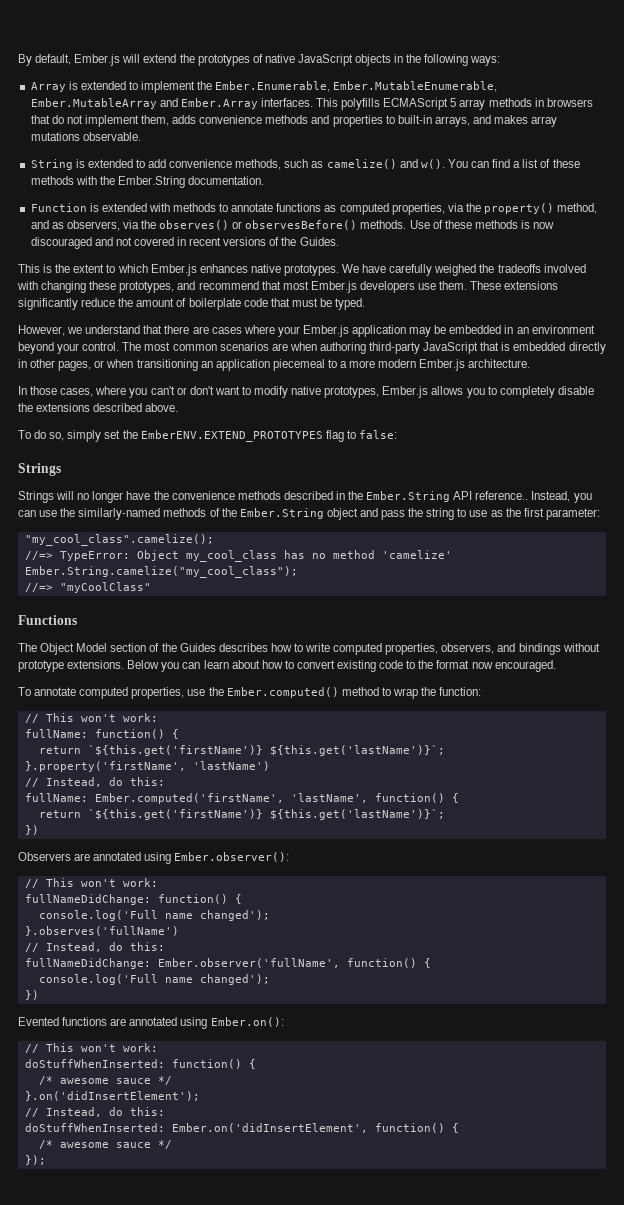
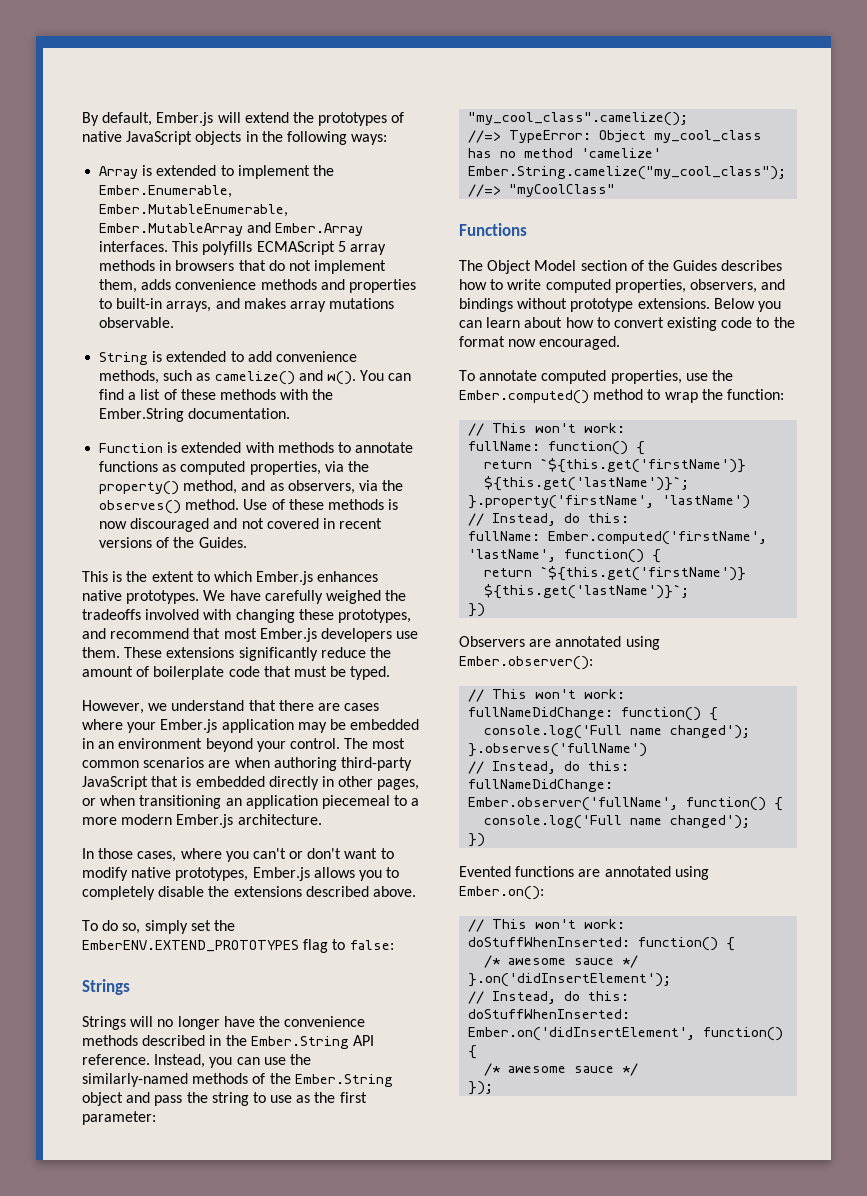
- Function is extended with methods to annotate functions as computed properties, via the property() method, and as observers, via the observes() or observesBefore() methods.
+ Function is extended with methods to annotate functions as computed properties, via the property() method, and as observers, via the observes() method.
- Strings will no longer have the convenience methods described in the Ember.String API reference..
+ Strings will no longer have the convenience methods described in the Ember.String API reference.

